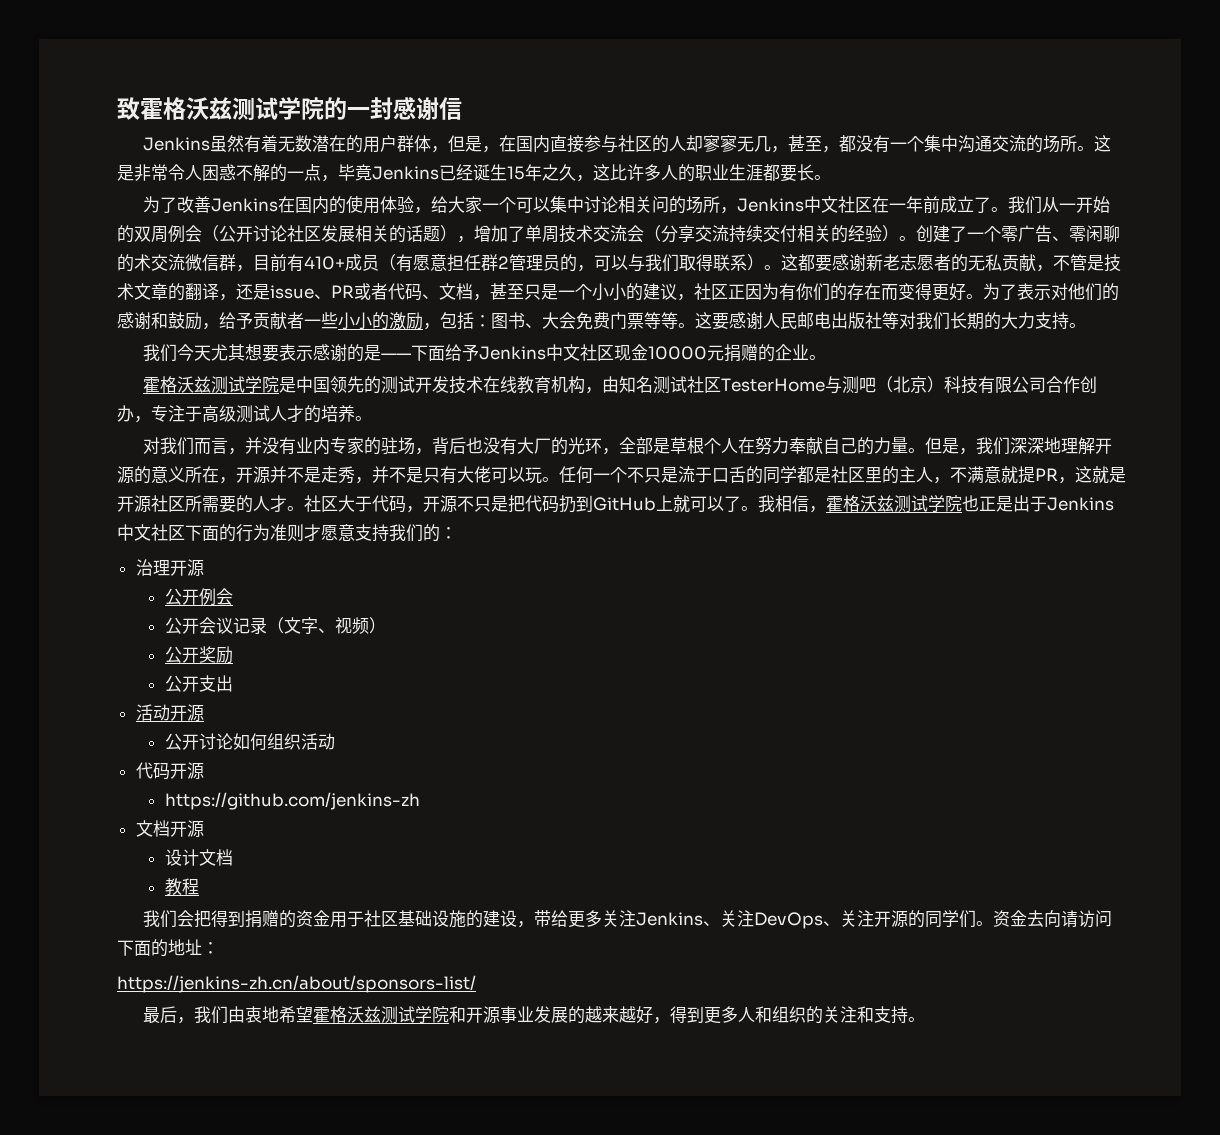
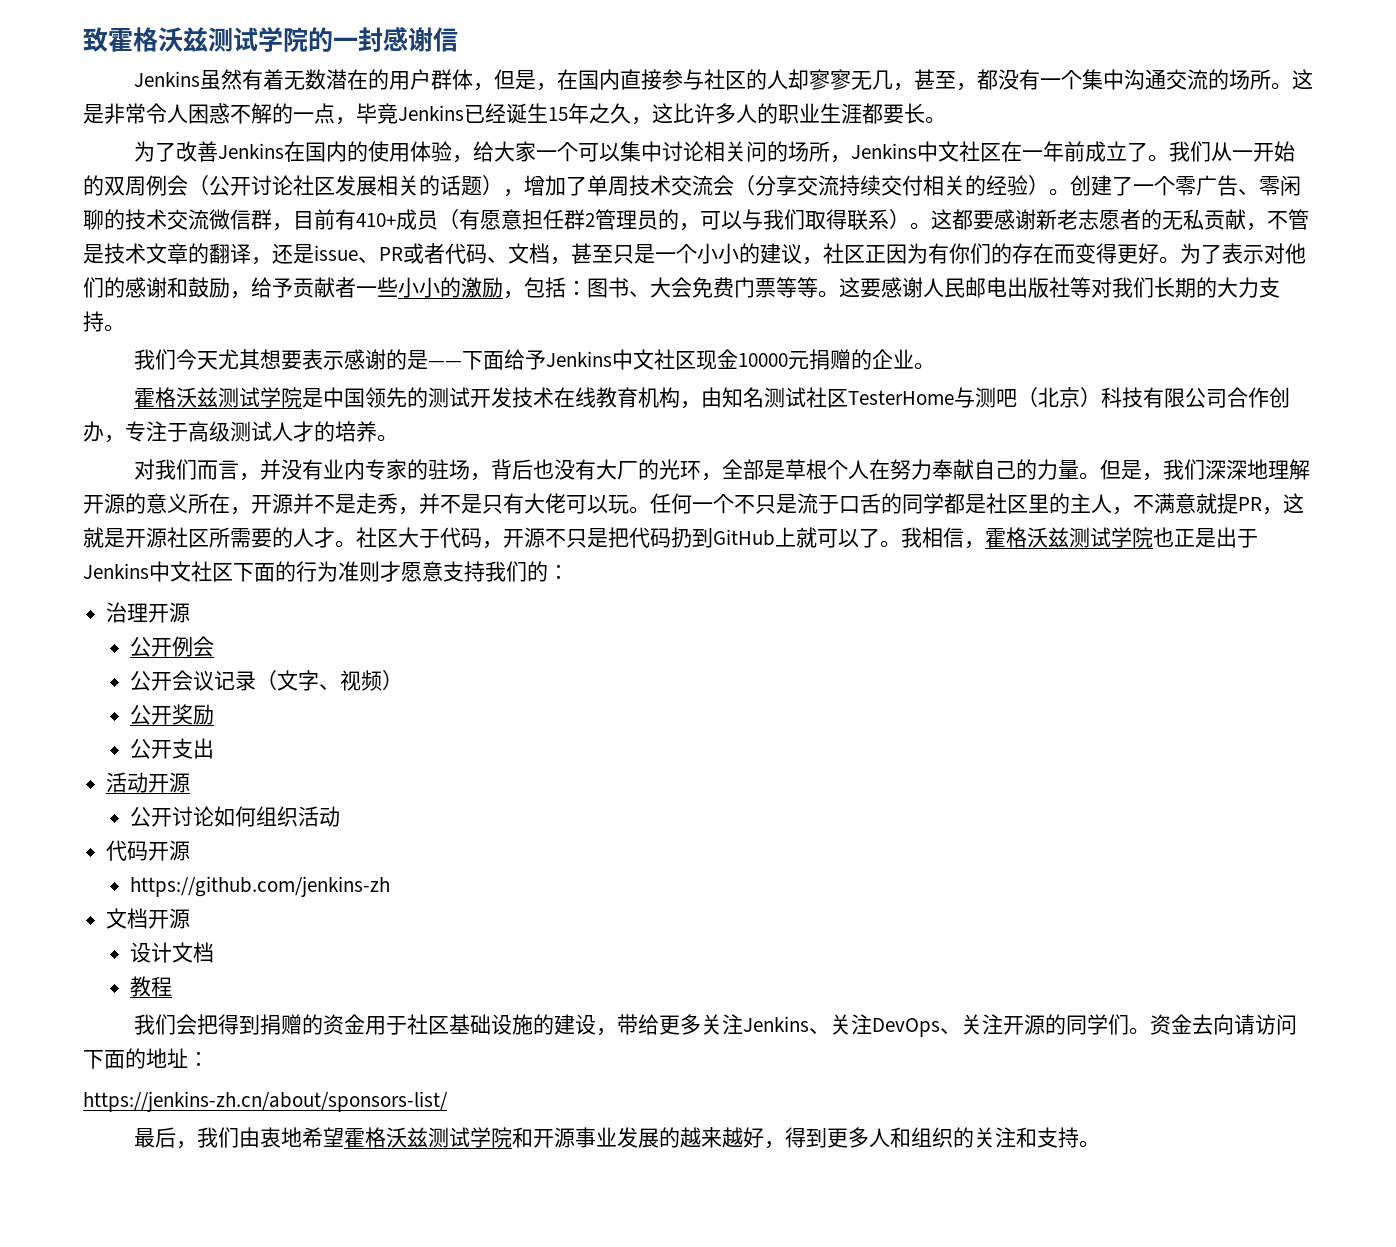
- 创建了一个零广告、零闲聊的术交流微信群，目前有410+成员（有愿意担任群2管理员的，可以与我们取得联系）。
+ 创建了一个零广告、零闲聊的技术交流微信群，目前有410+成员（有愿意担任群2管理员的，可以与我们取得联系）。

